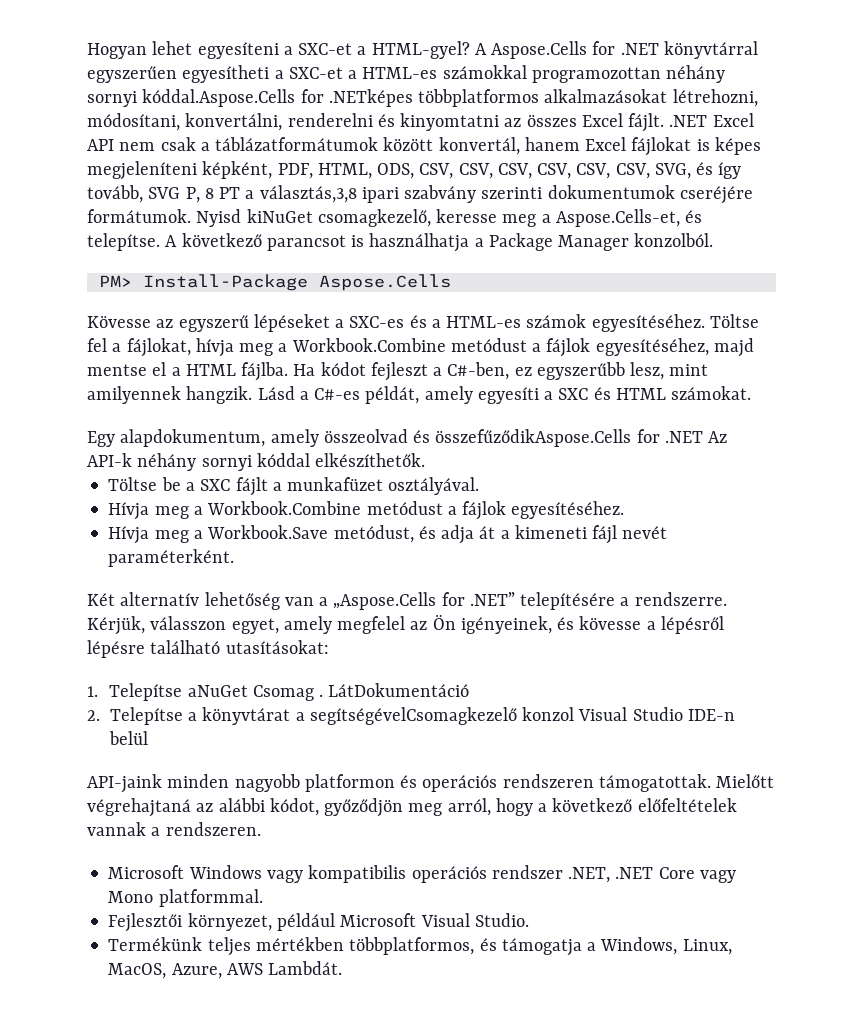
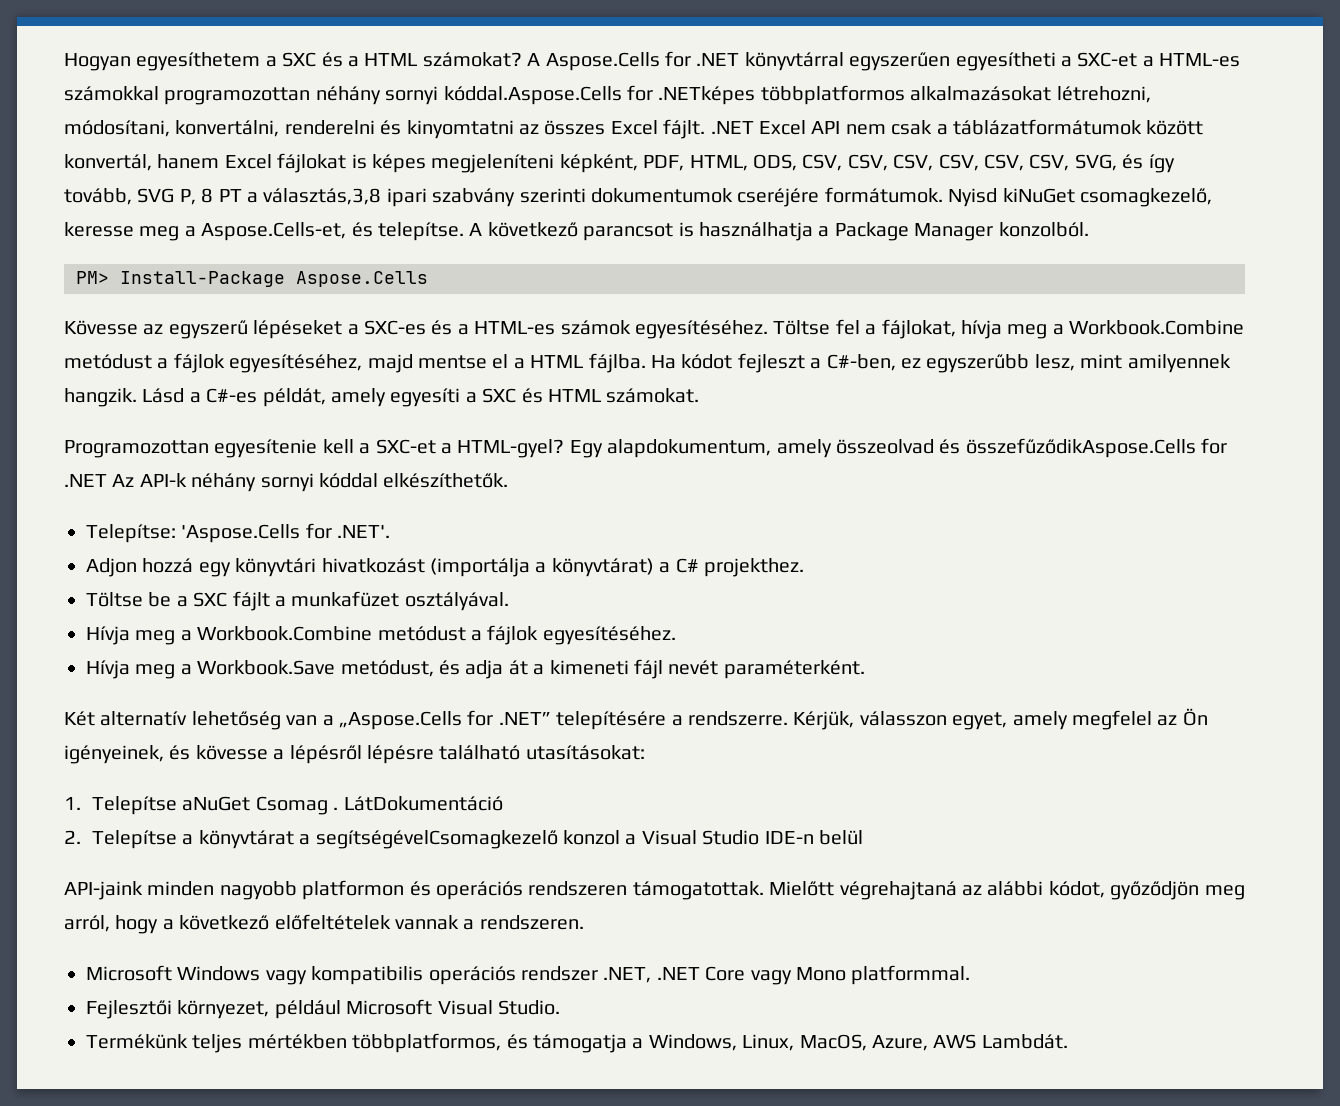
- Hogyan lehet egyesíteni a SXC-et a HTML-gyel?
+ Hogyan egyesíthetem a SXC és a HTML számokat?
+ Programozottan egyesítenie kell a SXC-et a HTML-gyel?
+ Telepítse: 'Aspose.Cells for .NET'.
+ Adjon hozzá egy könyvtári hivatkozást (importálja a könyvtárat) a C# projekthez.
- 2. Telepítse a könyvtárat a segítségévelCsomagkezelő konzol Visual Studio IDE-n belül
+ 2. Telepítse a könyvtárat a segítségévelCsomagkezelő konzol a Visual Studio IDE-n belül

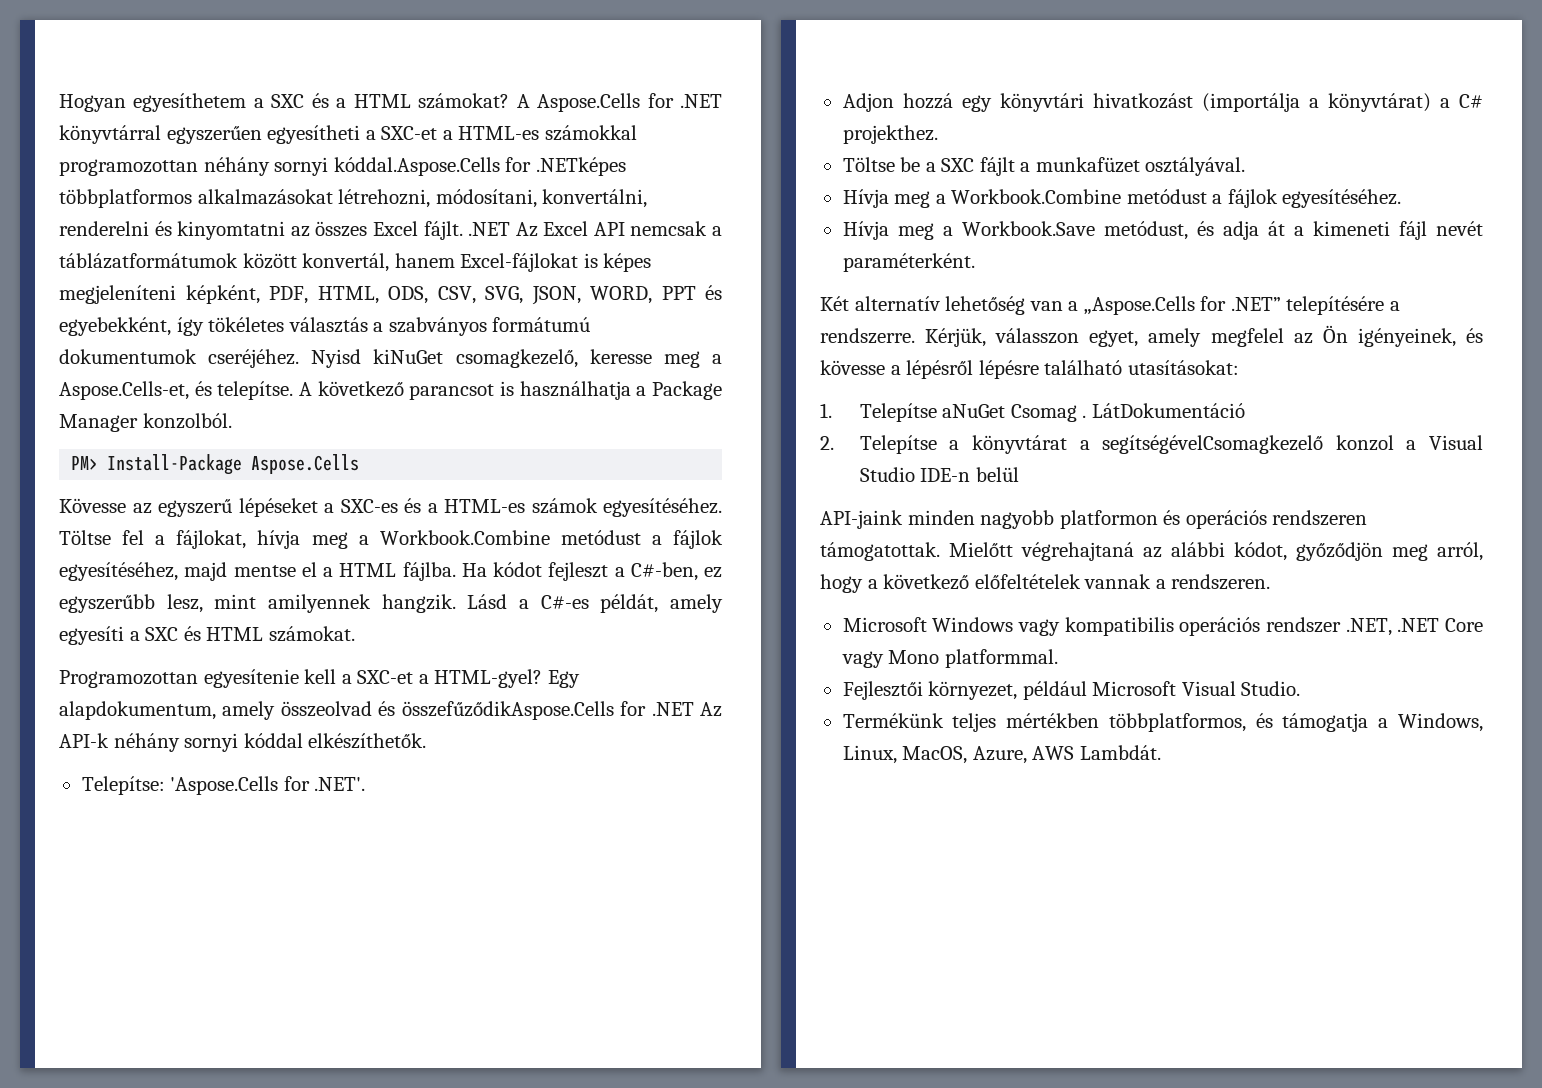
- A Aspose.Cells for .NET könyvtárral egyszerűen egyesítheti a SXC-et a HTML-es számokkal programozottan néhány sornyi kóddal.Aspose.Cells for .NETképes többplatformos alkalmazásokat létrehozni, módosítani, konvertálni, renderelni és kinyomtatni az összes Excel fájlt. .NET Excel API nem csak a táblázatformátumok között konvertál, hanem Excel fájlokat is képes megjeleníteni képként, PDF, HTML, ODS, CSV, CSV, CSV, CSV, CSV, CSV, SVG, és így tovább, SVG P, 8 PT a választás,3,8 ipari szabvány szerinti dokumentumok cseréjére formátumok.
+ A Aspose.Cells for .NET könyvtárral egyszerűen egyesítheti a SXC-et a HTML-es számokkal programozottan néhány sornyi kóddal.Aspose.Cells for .NETképes többplatformos alkalmazásokat létrehozni, módosítani, konvertálni, renderelni és kinyomtatni az összes Excel fájlt. .NET Az Excel API nemcsak a táblázatformátumok között konvertál, hanem Excel-fájlokat is képes megjeleníteni képként, PDF, HTML, ODS, CSV, SVG, JSON, WORD, PPT és egyebekként, így tökéletes választás a szabványos formátumú dokumentumok cseréjéhez.

